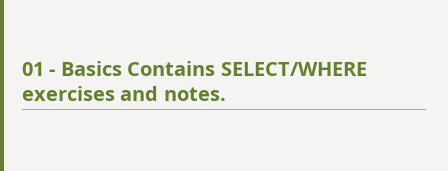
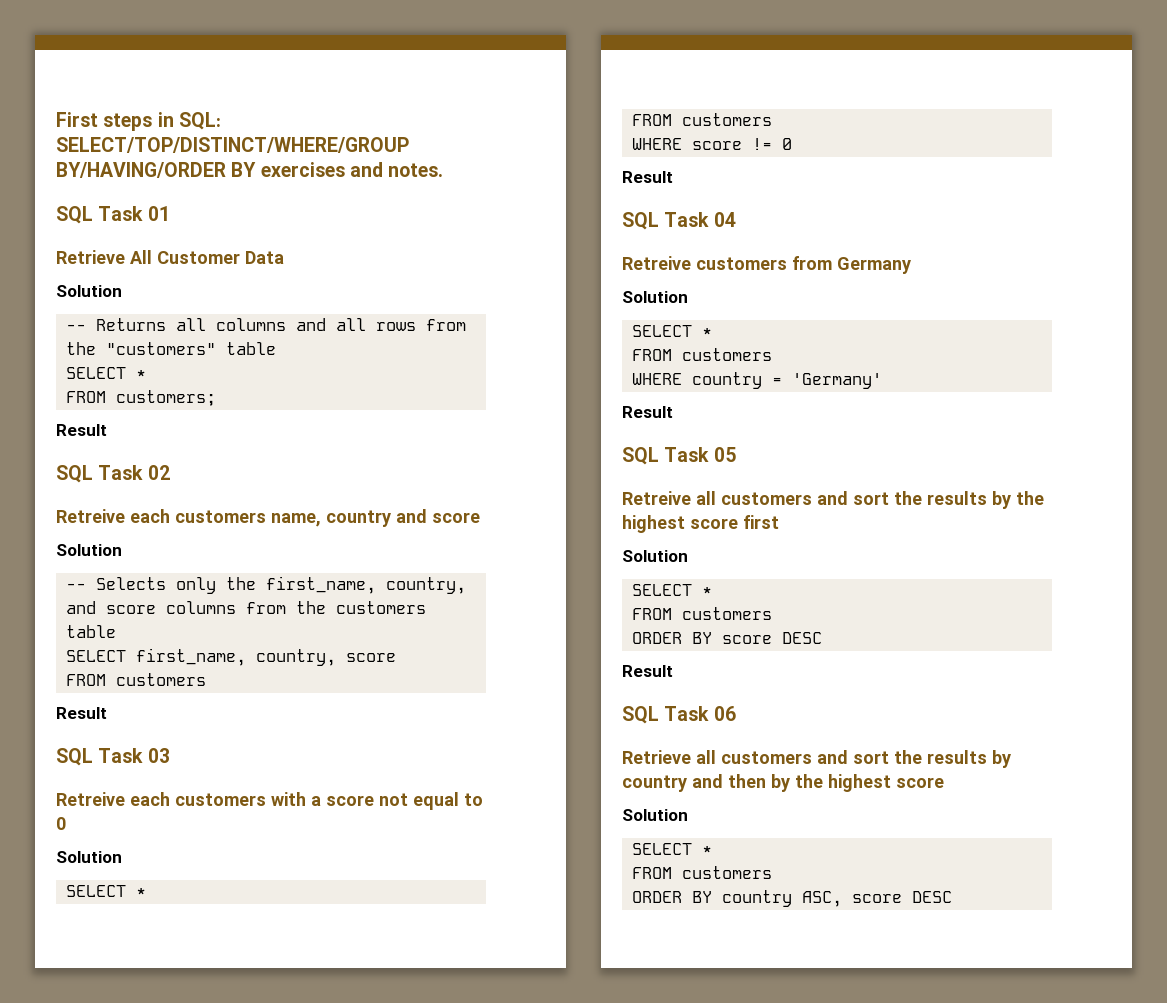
- 01 - Basics Contains SELECT/WHERE exercises and notes.
+ First steps in SQL: SELECT/TOP/DISTINCT/WHERE/GROUP BY/HAVING/ORDER BY exercises and notes.
+ SQL Task 01
+ Retrieve All Customer Data
+ Solution
+ -- Returns all columns and all rows from the "customers" table
+ SELECT *
+ FROM customers;
+ Result
+ SQL Task 02
+ Retreive each customers name, country and score
+ Solution
+ -- Selects only the first_name, country, and score columns from the customers table
+ SELECT first_name, country, score
+ FROM customers
+ Result
+ SQL Task 03
+ Retreive each customers with a score not equal to 0
+ Solution
+ SELECT *
+ FROM customers
+ WHERE score != 0
+ Result
+ SQL Task 04
+ Retreive customers from Germany
+ Solution
+ SELECT *
+ FROM customers
+ WHERE country = 'Germany'
+ Result
+ SQL Task 05
+ Retreive all customers and sort the results by the highest score first
+ Solution
+ SELECT *
+ FROM customers
+ ORDER BY score DESC
+ Result
+ SQL Task 06
+ Retrieve all customers and sort the results by country and then by the highest score
+ Solution
+ SELECT *
+ FROM customers
+ ORDER BY country ASC, score DESC

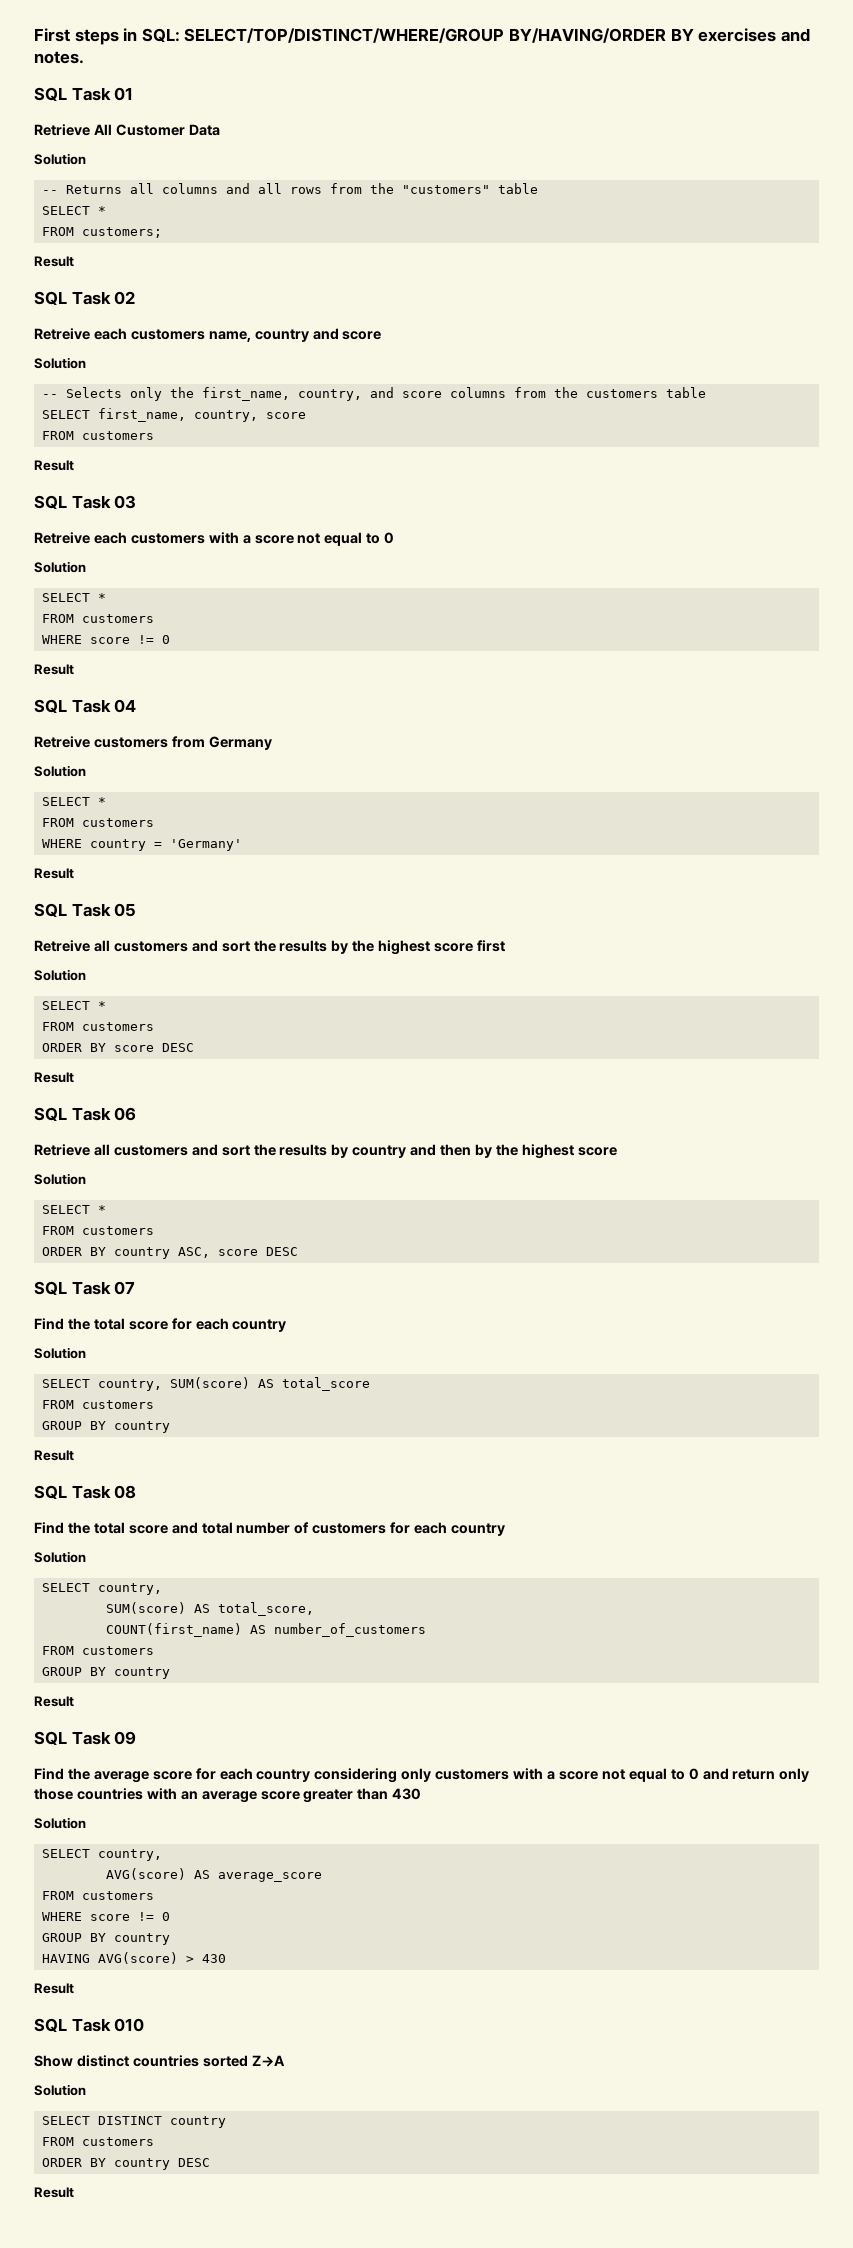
+ SQL Task 07
+ Find the total score for each country
+ Solution
+ SELECT country, SUM(score) AS total_score
+ FROM customers
+ GROUP BY country
+ Result
+ SQL Task 08
+ Find the total score and total number of customers for each country
+ Solution
+ SELECT country,
+ SUM(score) AS total_score,
+ COUNT(first_name) AS number_of_customers
+ FROM customers
+ GROUP BY country
+ Result
+ SQL Task 09
+ Find the average score for each country considering only customers with a score not equal to 0 and return only those countries with an average score greater than 430
+ Solution
+ SELECT country,
+ AVG(score) AS average_score
+ FROM customers
+ WHERE score != 0
+ GROUP BY country
+ HAVING AVG(score) > 430
+ Result
+ SQL Task 010
+ Show distinct countries sorted Z→A
+ Solution
+ SELECT DISTINCT country
+ FROM customers
+ ORDER BY country DESC
+ Result

